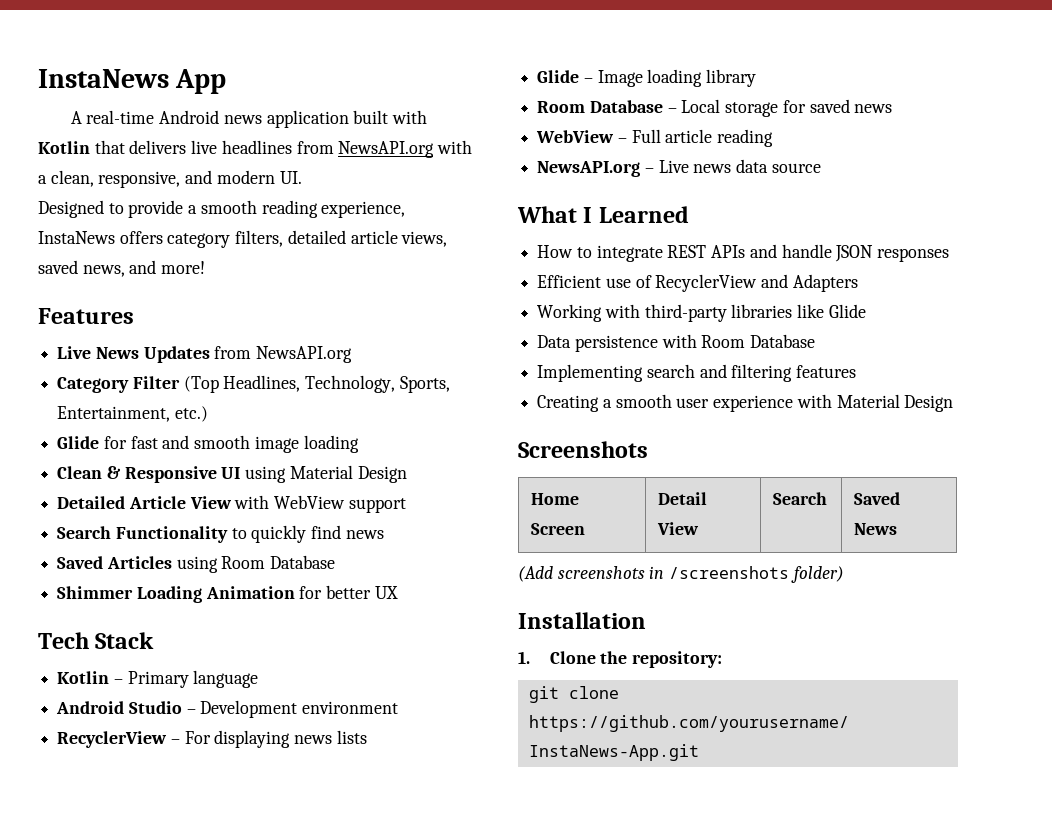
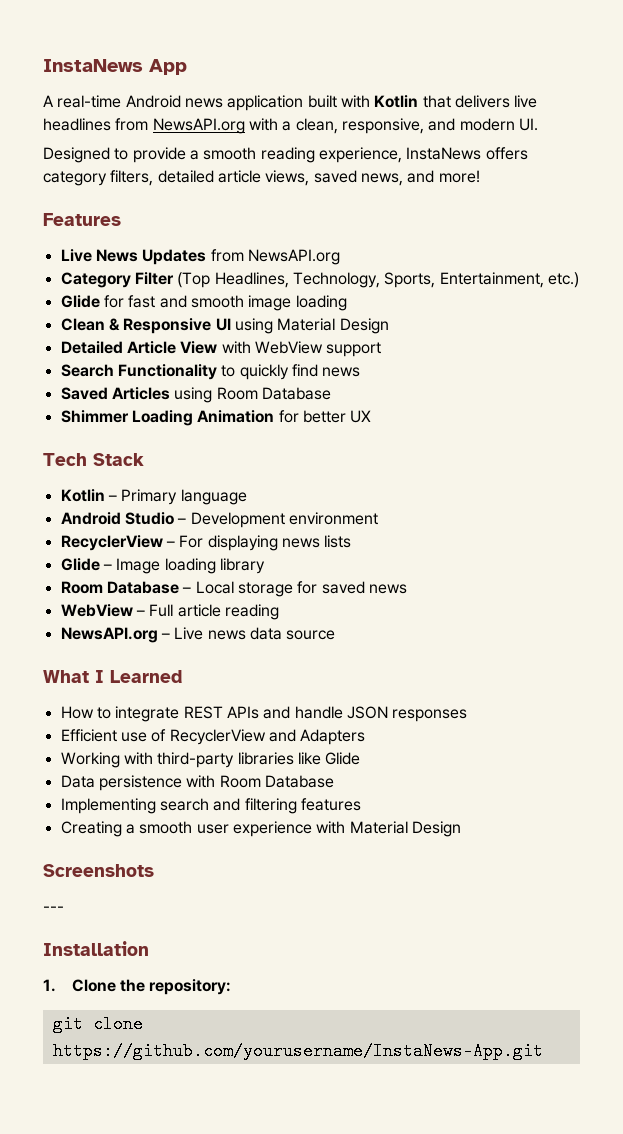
- Home Screen | Detail View | Search | Saved News
- (Add screenshots in /screenshots folder)
+ ---

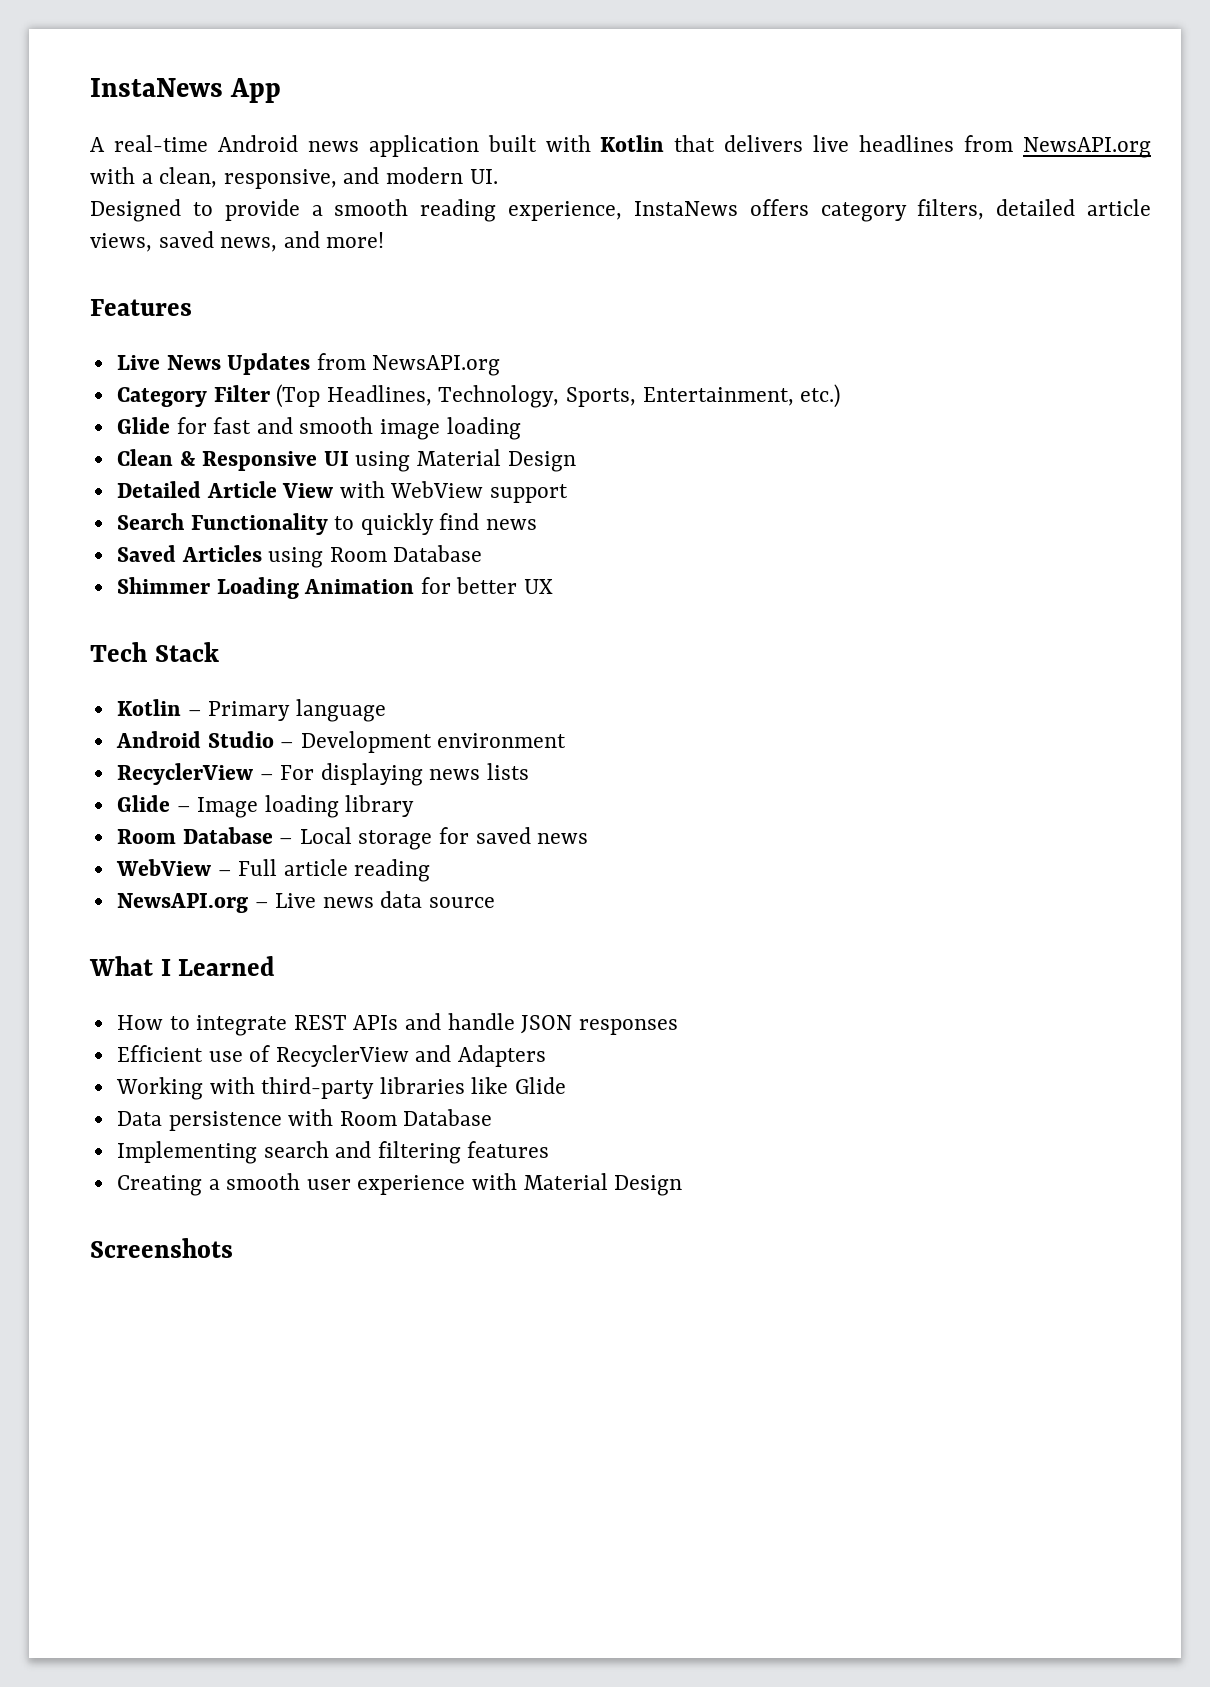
- ---
- Installation
- 1. Clone the repository:
- git clone https://github.com/yourusername/InstaNews-App.git

